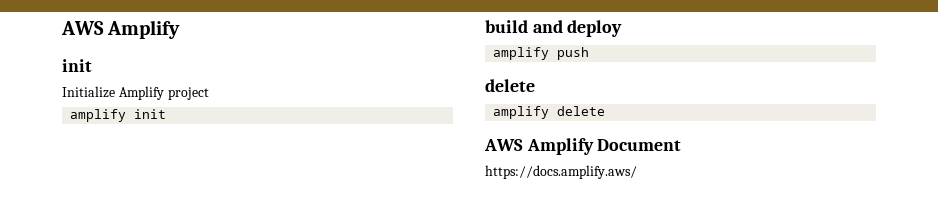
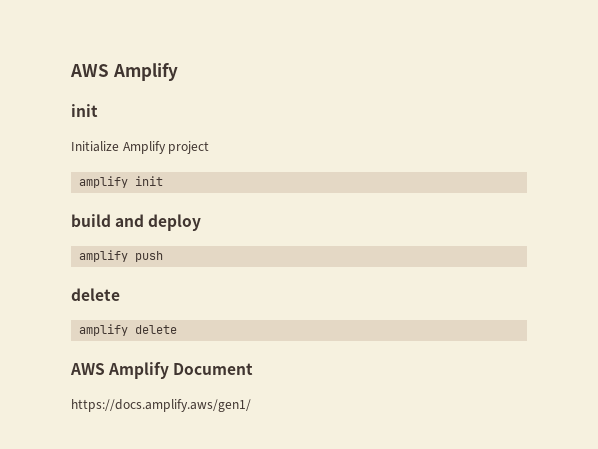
- https://docs.amplify.aws/
+ https://docs.amplify.aws/gen1/

